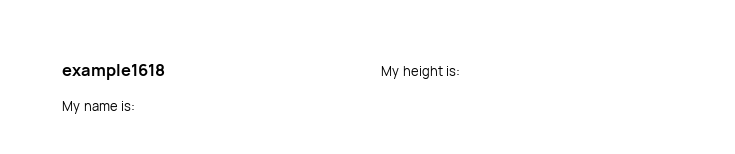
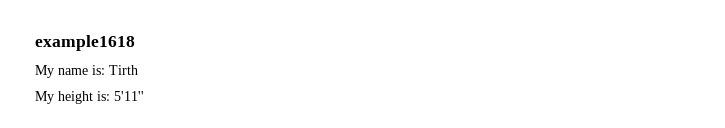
- My name is:
+ My name is: Tirth
- My height is:
+ My height is: 5'11''

